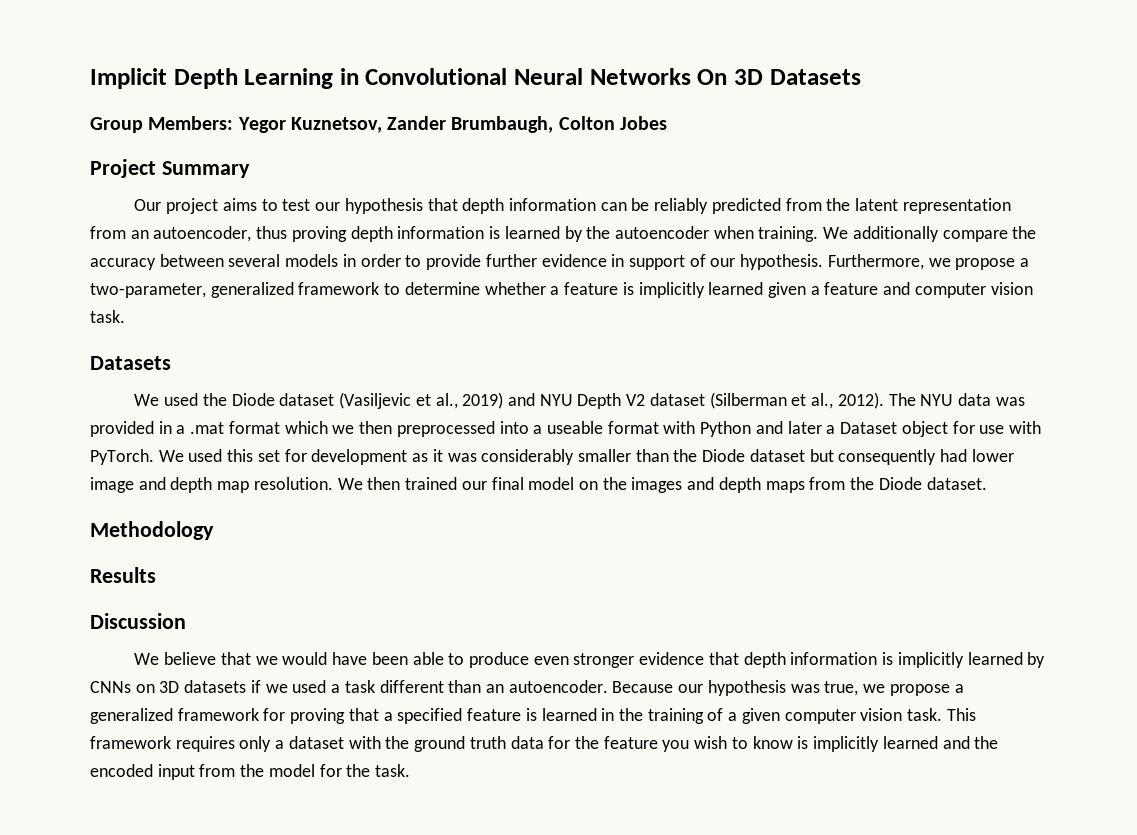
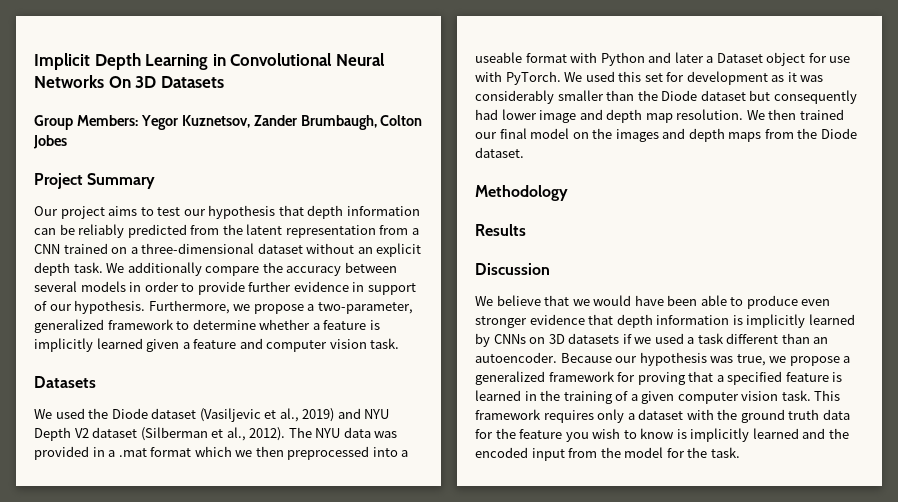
- Our project aims to test our hypothesis that depth information can be reliably predicted from the latent representation from an autoencoder, thus proving depth information is learned by the autoencoder when training.
+ Our project aims to test our hypothesis that depth information can be reliably predicted from the latent representation from a CNN trained on a three-dimensional dataset without an explicit depth task.

